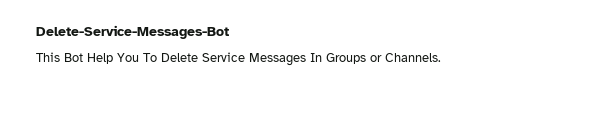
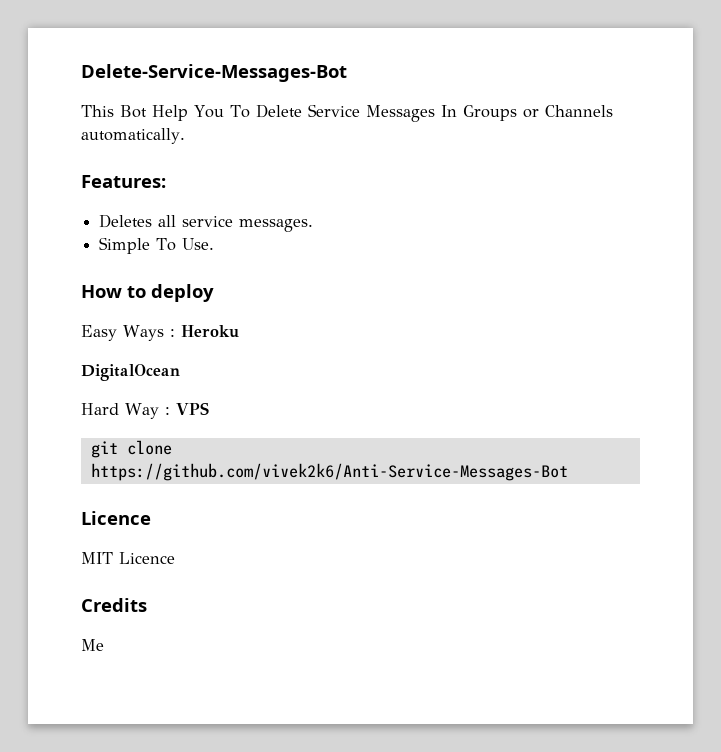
- This Bot Help You To Delete Service Messages In Groups or Channels.
+ This Bot Help You To Delete Service Messages In Groups or Channels automatically.
+ Features:
+ Deletes all service messages.
+ Simple To Use.
+ How to deploy
+ Easy Ways : Heroku
+ DigitalOcean
+ Hard Way : VPS
+ git clone https://github.com/vivek2k6/Anti-Service-Messages-Bot
+ Licence
+ MIT Licence
+ Credits
+ Me

